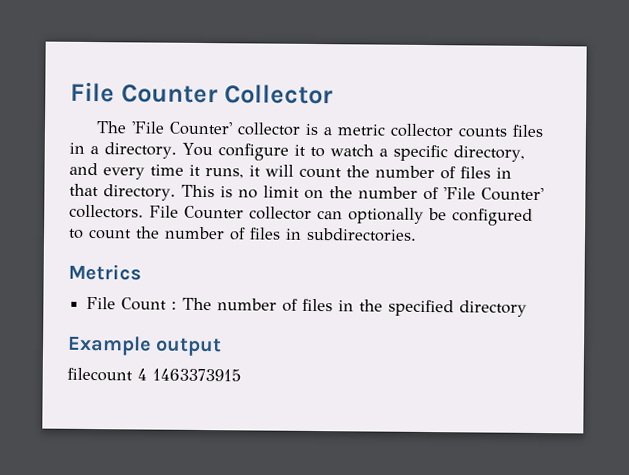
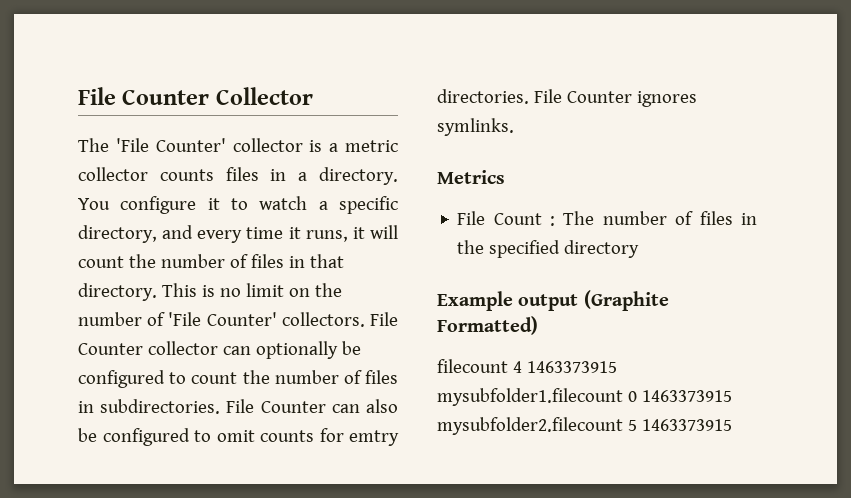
+ File Counter can also be configured to omit counts for emtry directories. File Counter ignores symlinks.
- Example output
+ Example output (Graphite Formatted)
- filecount 4 1463373915
+ filecount 4 1463373915 mysubfolder1.filecount 0 1463373915 mysubfolder2.filecount 5 1463373915

